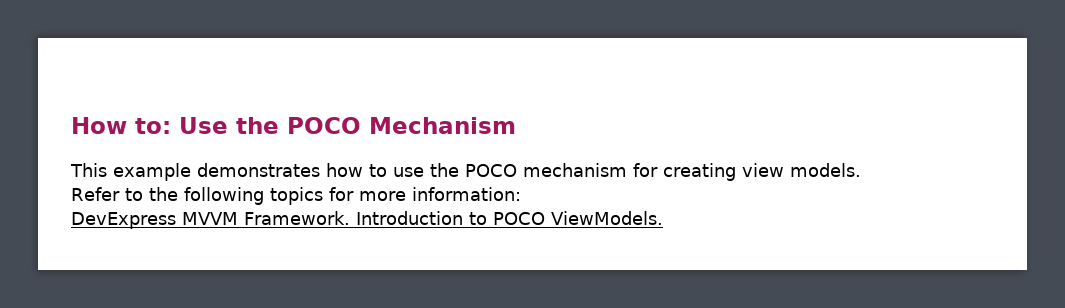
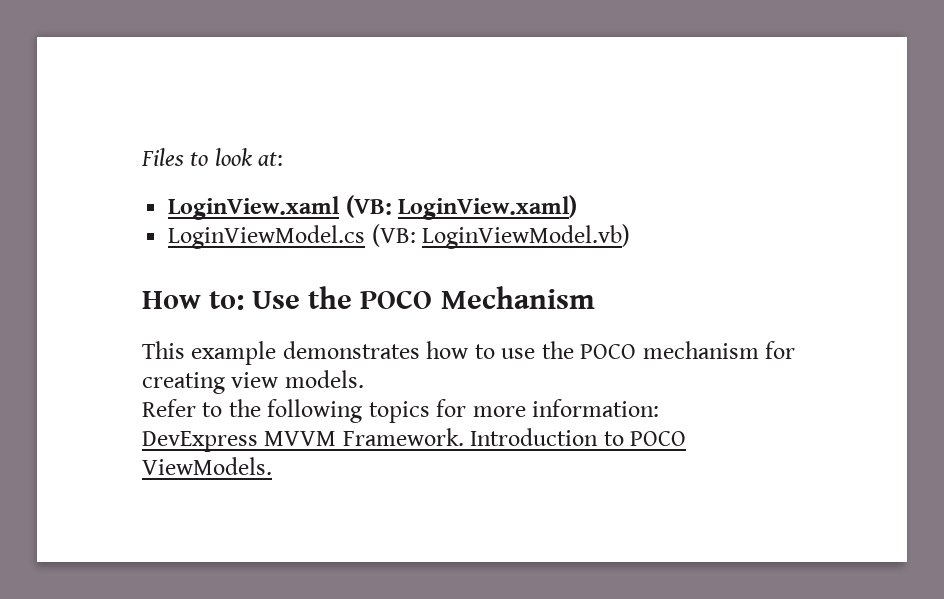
+ Files to look at:
+ LoginView.xaml (VB: LoginView.xaml)
+ LoginViewModel.cs (VB: LoginViewModel.vb)

